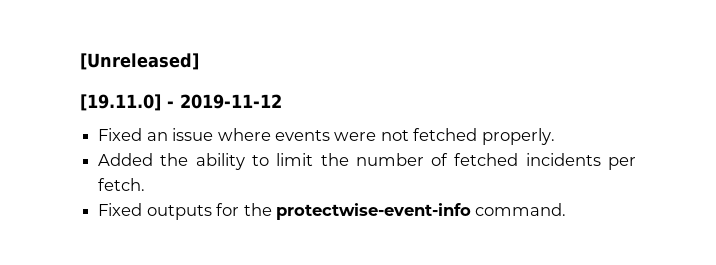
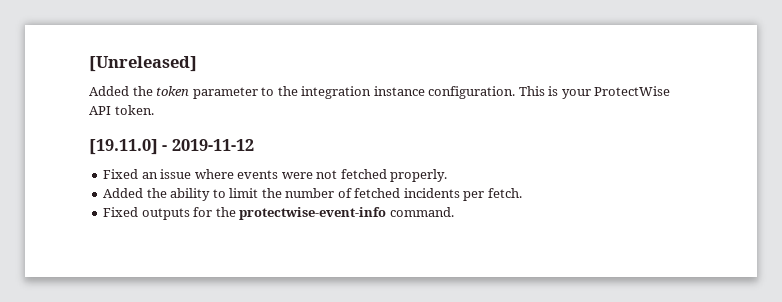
+ Added the token parameter to the integration instance configuration. This is your ProtectWise API token.

